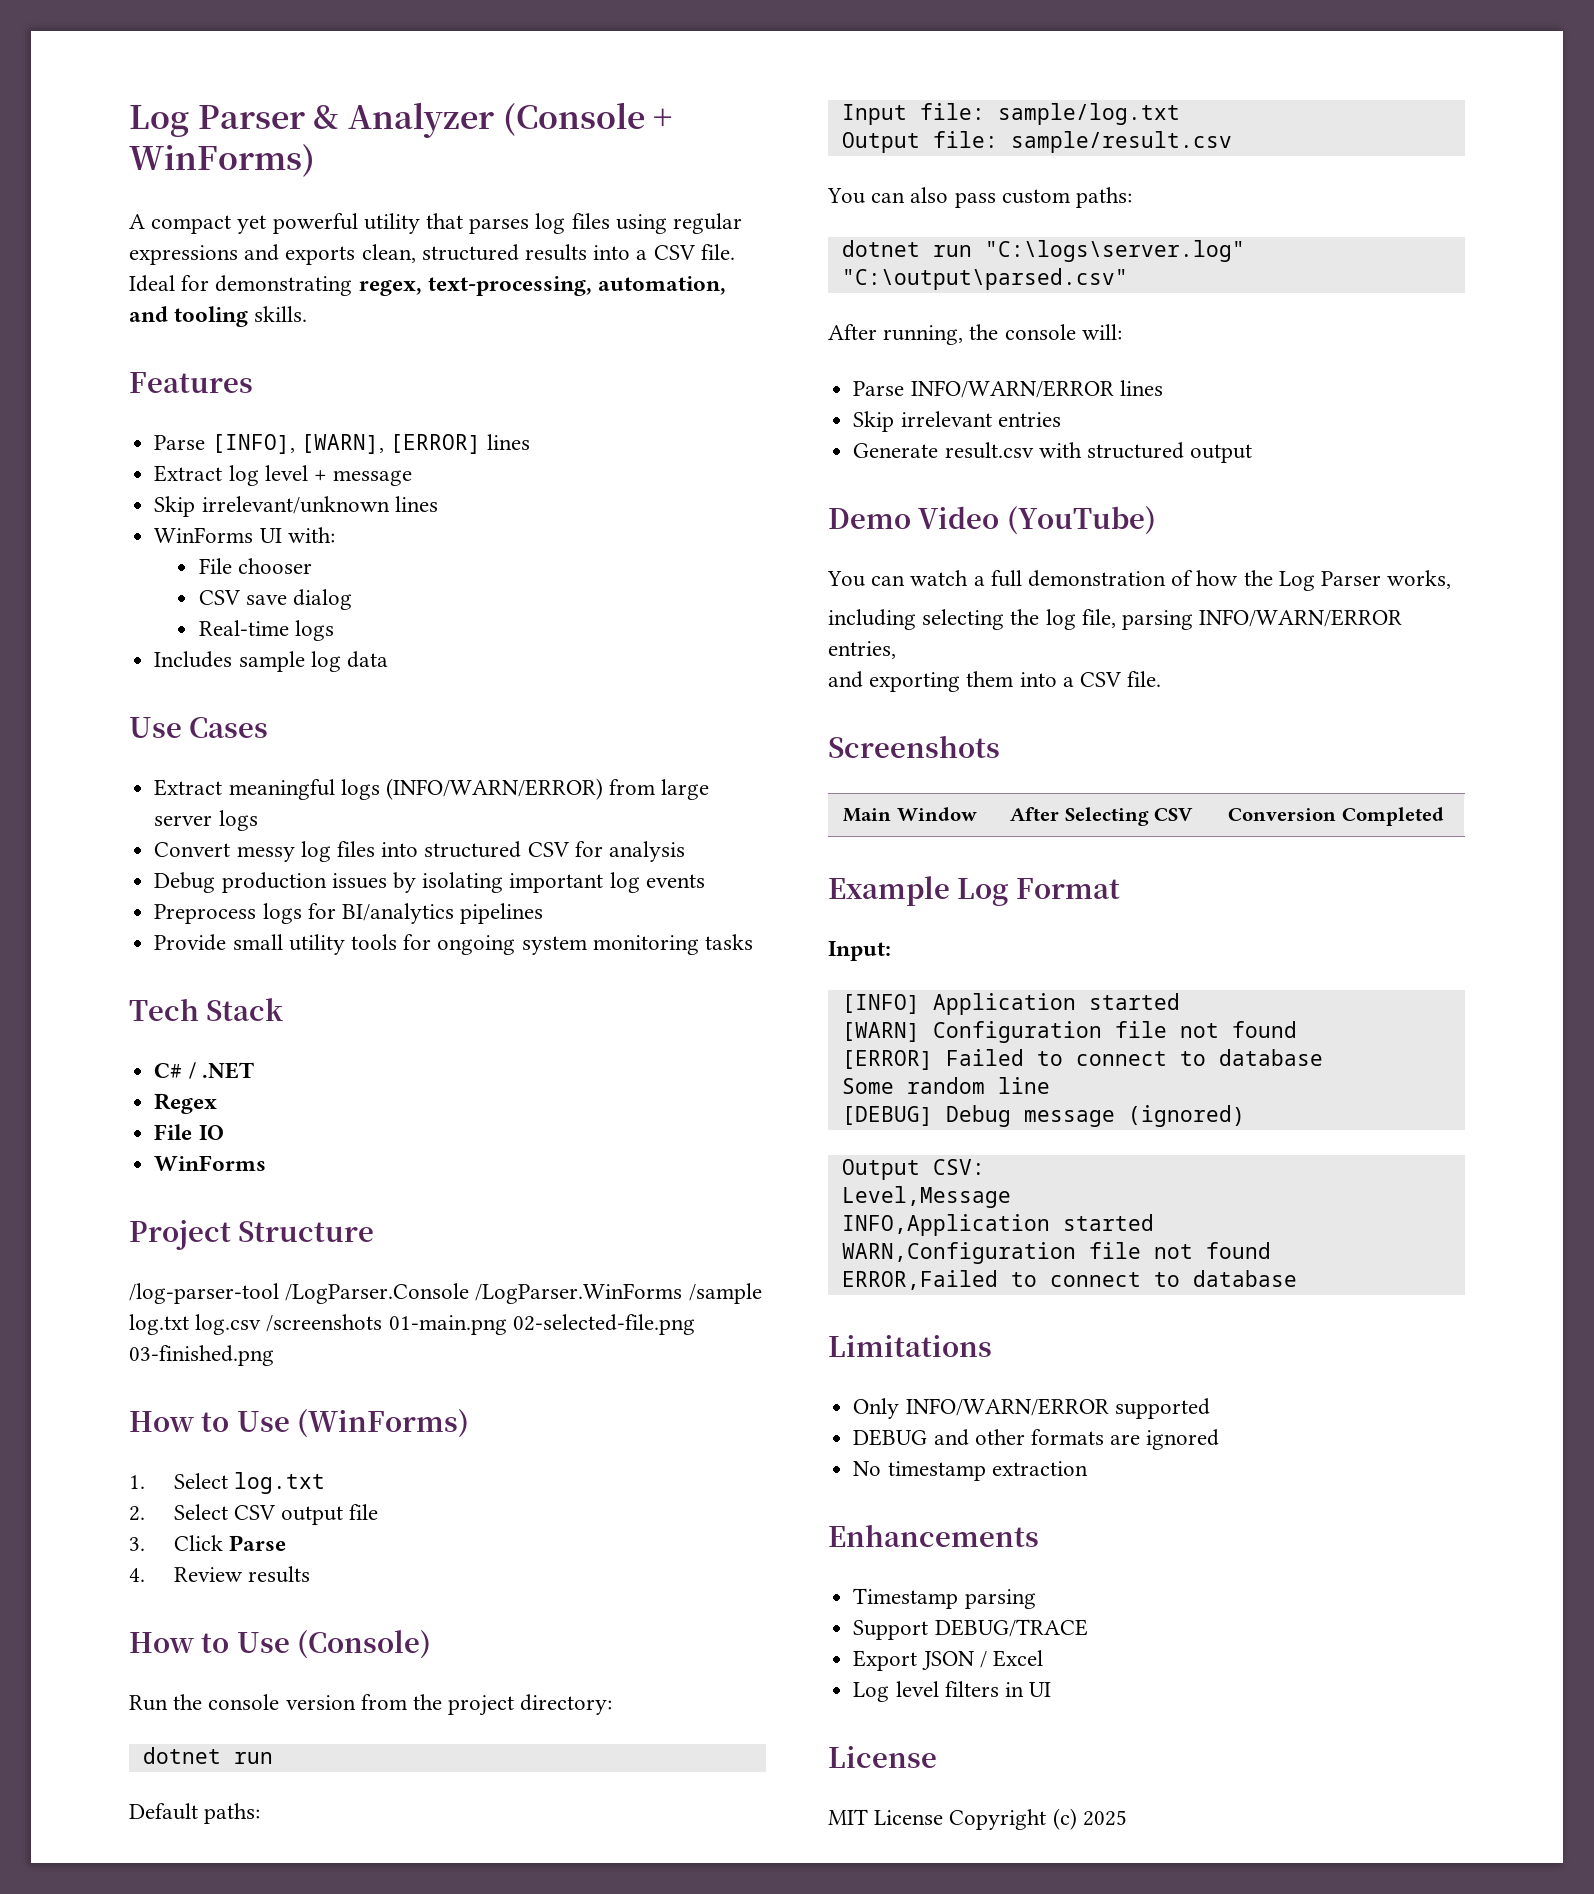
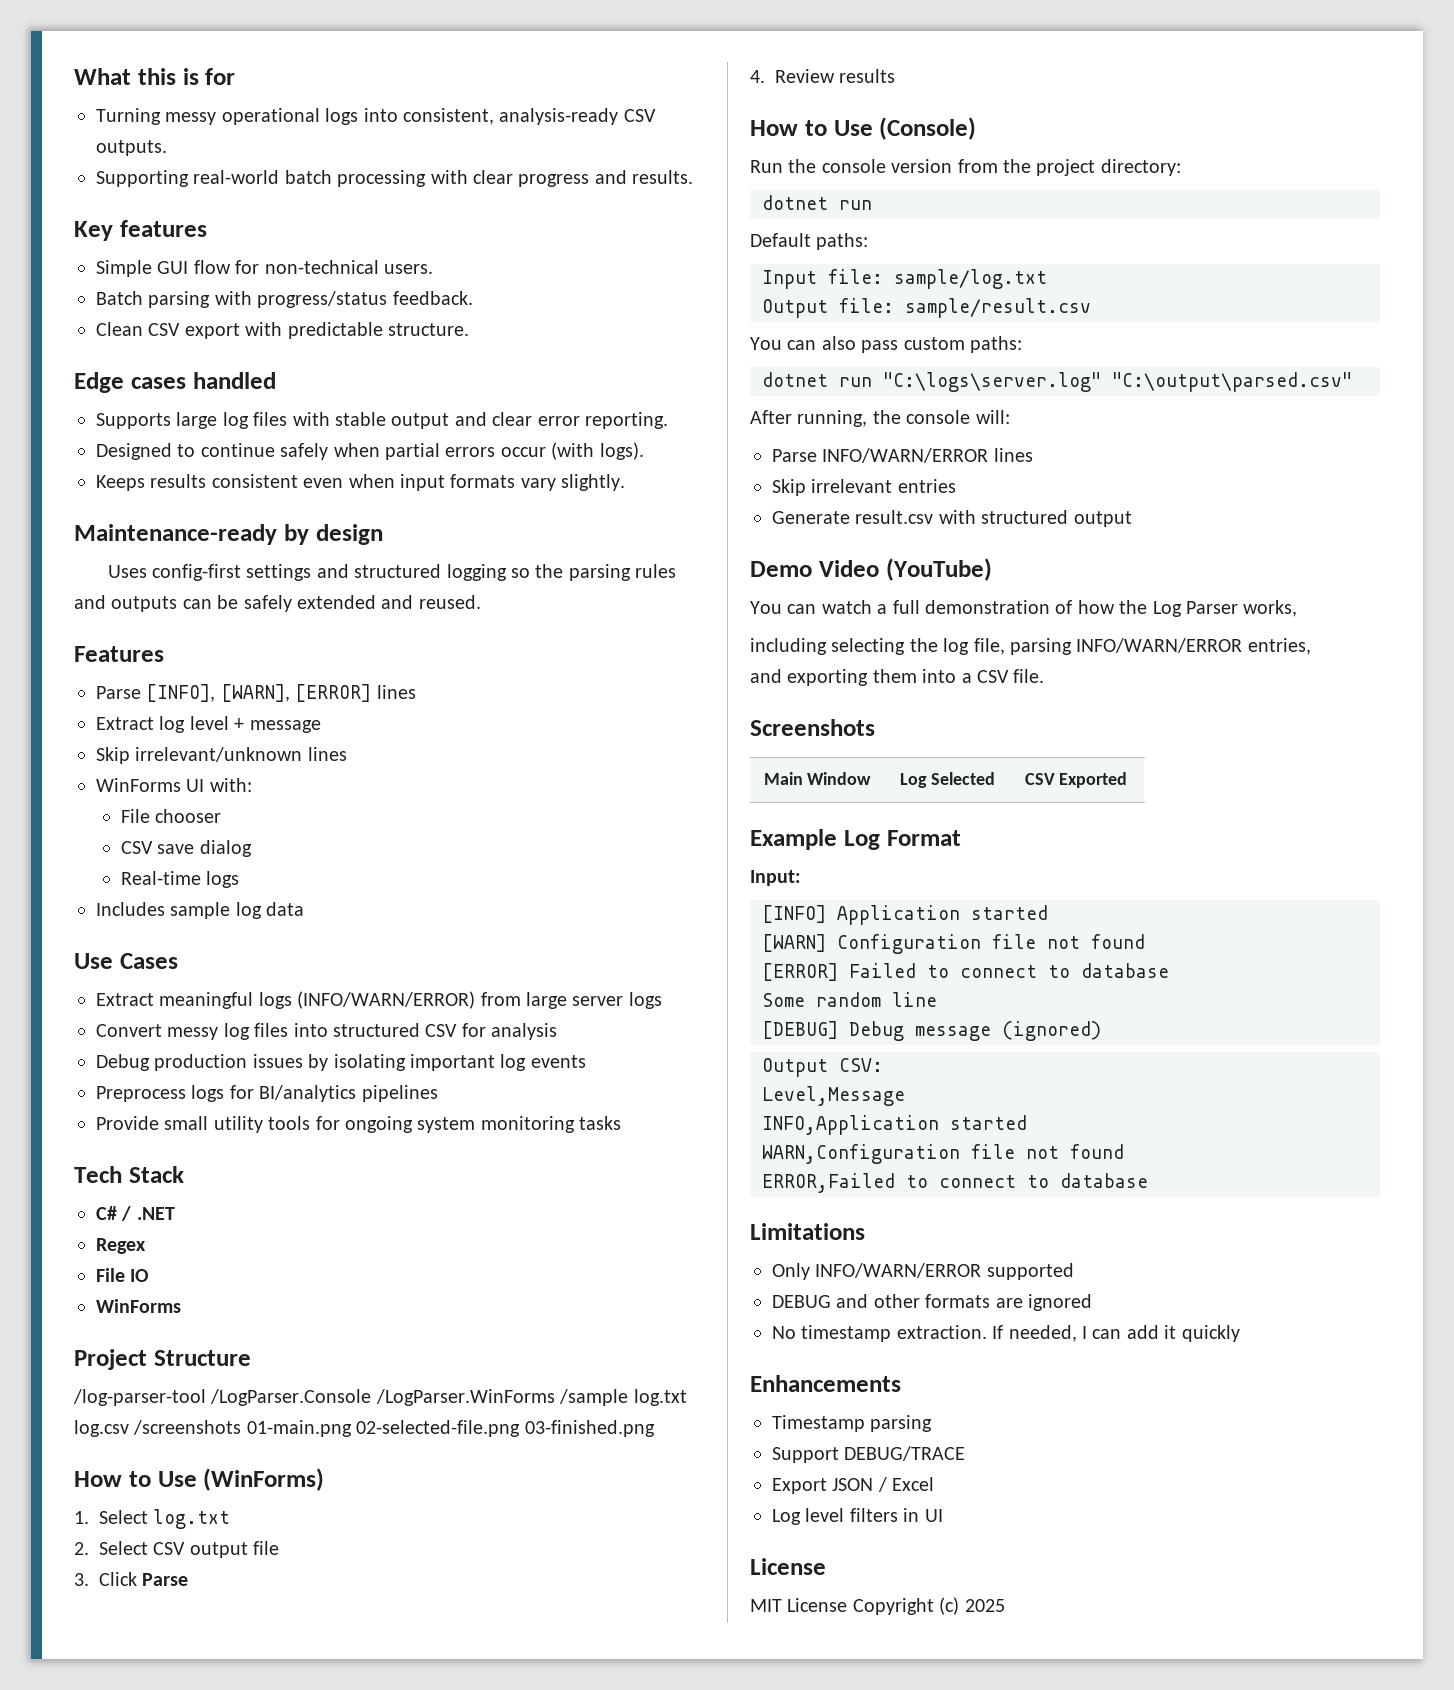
- Log Parser & Analyzer (Console + WinForms)
- A compact yet powerful utility that parses log files using regular expressions and exports clean, structured results into a CSV file. Ideal for demonstrating regex, text‑processing, automation, and tooling skills.
+ What this is for
+ Turning messy operational logs into consistent, analysis-ready CSV outputs.
+ Supporting real-world batch processing with clear progress and results.
+ Key features
+ Simple GUI flow for non-technical users.
+ Batch parsing with progress/status feedback.
+ Clean CSV export with predictable structure.
+ Edge cases handled
+ Supports large log files with stable output and clear error reporting.
+ Designed to continue safely when partial errors occur (with logs).
+ Keeps results consistent even when input formats vary slightly.
+ Maintenance-ready by design
+ Uses config-first settings and structured logging so the parsing rules and outputs can be safely extended and reused.
- Main Window | After Selecting CSV | Conversion Completed
+ Main Window | Log Selected | CSV Exported
- No timestamp extraction
+ No timestamp extraction. If needed, I can add it quickly

